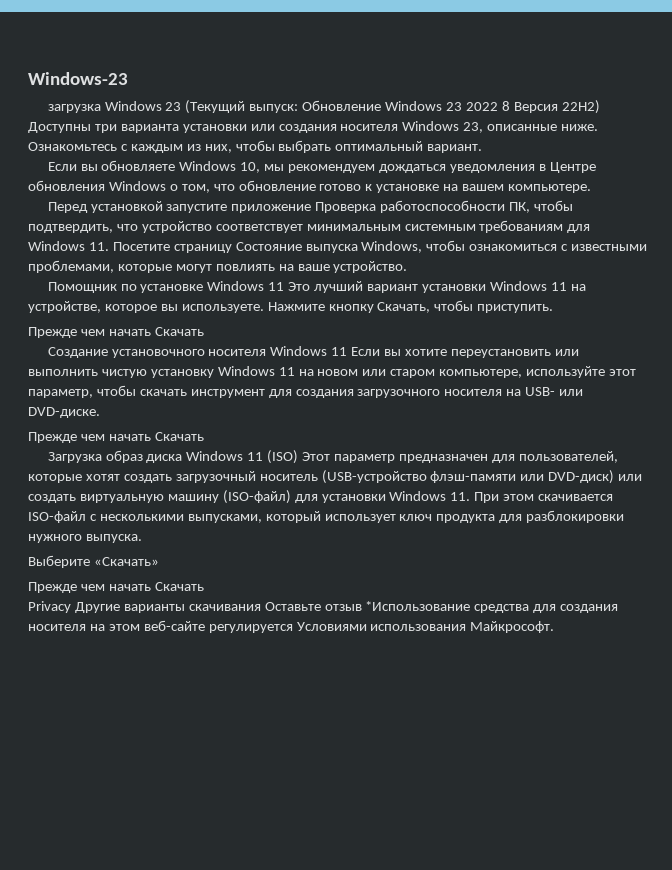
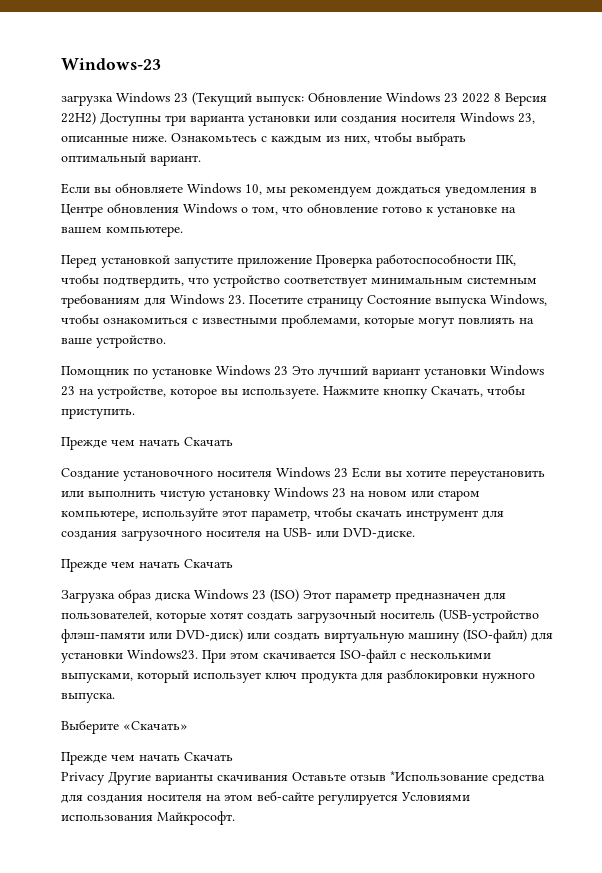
- Перед установкой запустите приложение Проверка работоспособности ПК, чтобы подтвердить, что устройство соответствует минимальным системным требованиям для Windows 11. Посетите страницу Состояние выпуска Windows, чтобы ознакомиться с известными проблемами, которые могут повлиять на ваше устройство.
+ Перед установкой запустите приложение Проверка работоспособности ПК, чтобы подтвердить, что устройство соответствует минимальным системным требованиям для Windows 23. Посетите страницу Состояние выпуска Windows, чтобы ознакомиться с известными проблемами, которые могут повлиять на ваше устройство.
- Помощник по установке Windows 11 Это лучший вариант установки Windows 11 на устройстве, которое вы используете.
+ Помощник по установке Windows 23 Это лучший вариант установки Windows 23 на устройстве, которое вы используете.
- Создание установочного носителя Windows 11 Если вы хотите переустановить или выполнить чистую установку Windows 11 на новом или старом компьютере, используйте этот параметр, чтобы скачать инструмент для создания загрузочного носителя на USB- или DVD-диске.
+ Создание установочного носителя Windows 23 Если вы хотите переустановить или выполнить чистую установку Windows 23 на новом или старом компьютере, используйте этот параметр, чтобы скачать инструмент для создания загрузочного носителя на USB- или DVD-диске.
- Загрузка образ диска Windows 11 (ISO) Этот параметр предназначен для пользователей, которые хотят создать загрузочный носитель (USB-устройство флэш-памяти или DVD-диск) или создать виртуальную машину (ISO-файл) для установки Windows 11. При этом скачивается ISO-файл с несколькими выпусками, который использует ключ продукта для разблокировки нужного выпуска.
+ Загрузка образ диска Windows 23 (ISO) Этот параметр предназначен для пользователей, которые хотят создать загрузочный носитель (USB-устройство флэш-памяти или DVD-диск) или создать виртуальную машину (ISO-файл) для установки Windows23. При этом скачивается ISO-файл с несколькими выпусками, который использует ключ продукта для разблокировки нужного выпуска.

